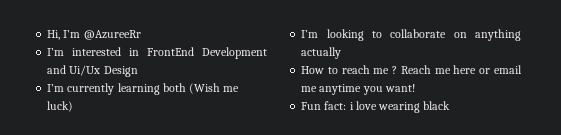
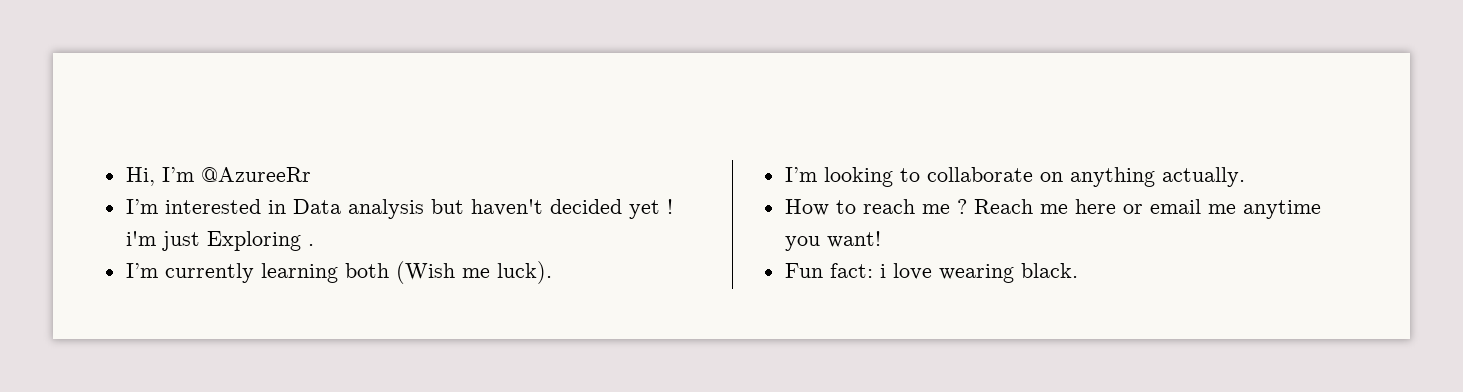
- I’m interested in FrontEnd Development and Ui/Ux Design
+ I’m interested in Data analysis but haven't decided yet ! i'm just Exploring .
- I’m currently learning both (Wish me luck)
+ I’m currently learning both (Wish me luck).
- I’m looking to collaborate on anything actually
+ I’m looking to collaborate on anything actually.
- Fun fact: i love wearing black
+ Fun fact: i love wearing black.

